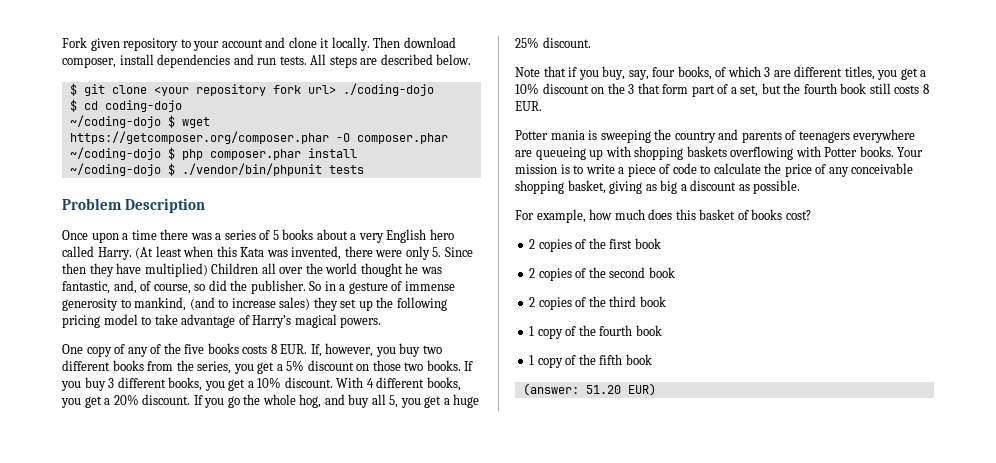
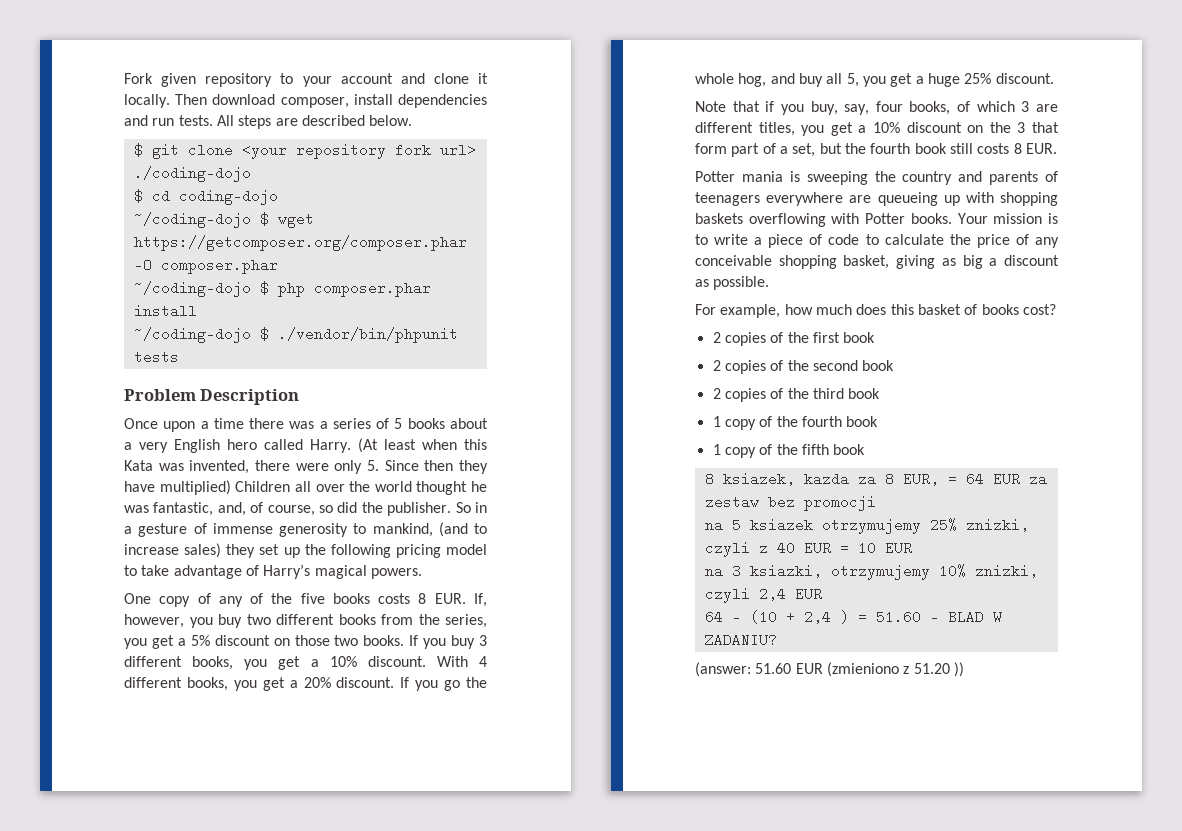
- (answer: 51.20 EUR)
+ 8 ksiazek, kazda za 8 EUR, = 64 EUR za zestaw bez promocji
+ na 5 ksiazek otrzymujemy 25% znizki, czyli z 40 EUR = 10 EUR
+ na 3 ksiazki, otrzymujemy 10% znizki, czyli 2,4 EUR
+ 64 - (10 + 2,4 ) = 51.60 - BLAD W ZADANIU?
+ (answer: 51.60 EUR (zmieniono z 51.20 ))

